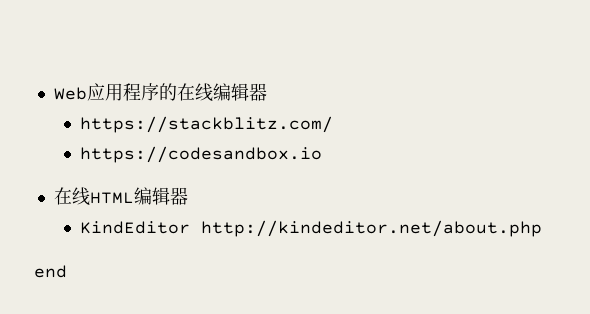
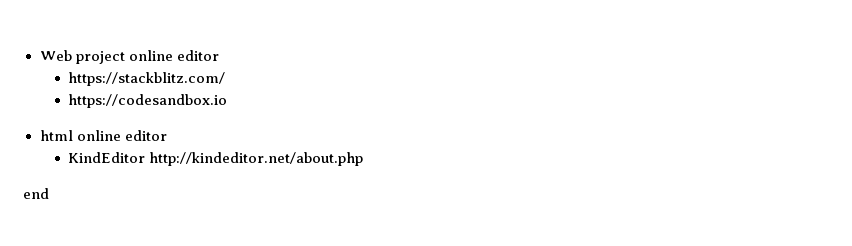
- Web应用程序的在线编辑器
+ Web project online editor
- 在线HTML编辑器
+ html online editor

